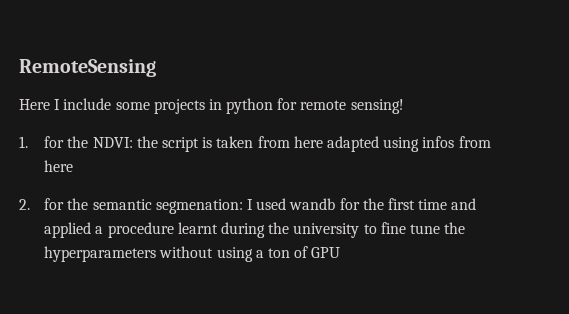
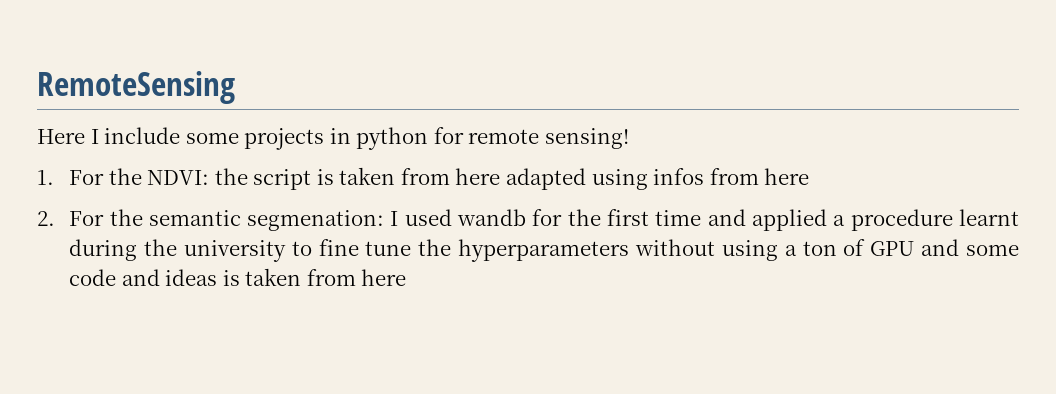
- 1. for the NDVI: the script is taken from here adapted using infos from here
+ 1. For the NDVI: the script is taken from here adapted using infos from here
- 2. for the semantic segmenation: I used wandb for the first time and applied a procedure learnt during the university to fine tune the hyperparameters without using a ton of GPU
+ 2. For the semantic segmenation: I used wandb for the first time and applied a procedure learnt during the university to fine tune the hyperparameters without using a ton of GPU and some code and ideas is taken from here

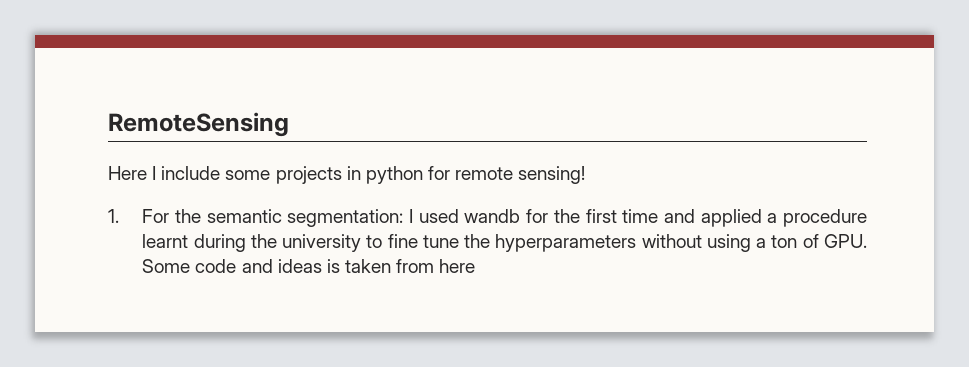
- 1. For the NDVI: the script is taken from here adapted using infos from here
- 2. For the semantic segmenation: I used wandb for the first time and applied a procedure learnt during the university to fine tune the hyperparameters without using a ton of GPU and some code and ideas is taken from here
+ 1. For the semantic segmentation: I used wandb for the first time and applied a procedure learnt during the university to fine tune the hyperparameters without using a ton of GPU. Some code and ideas is taken from here

